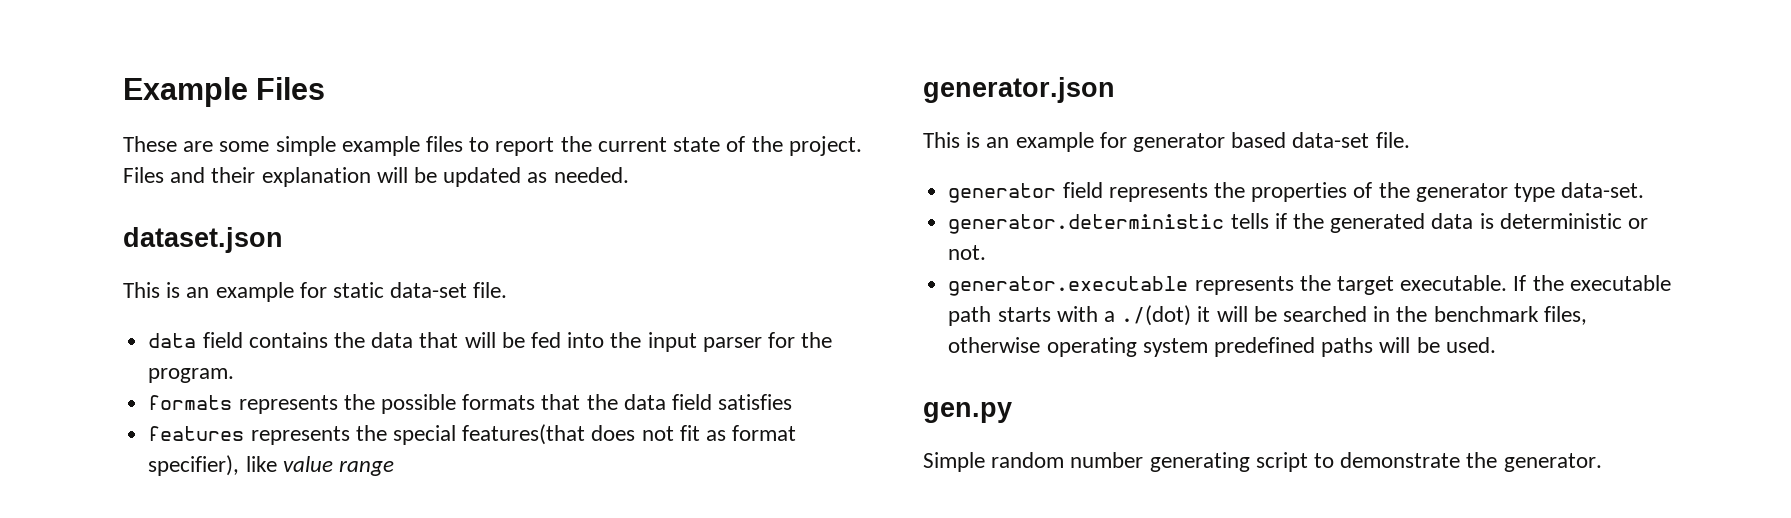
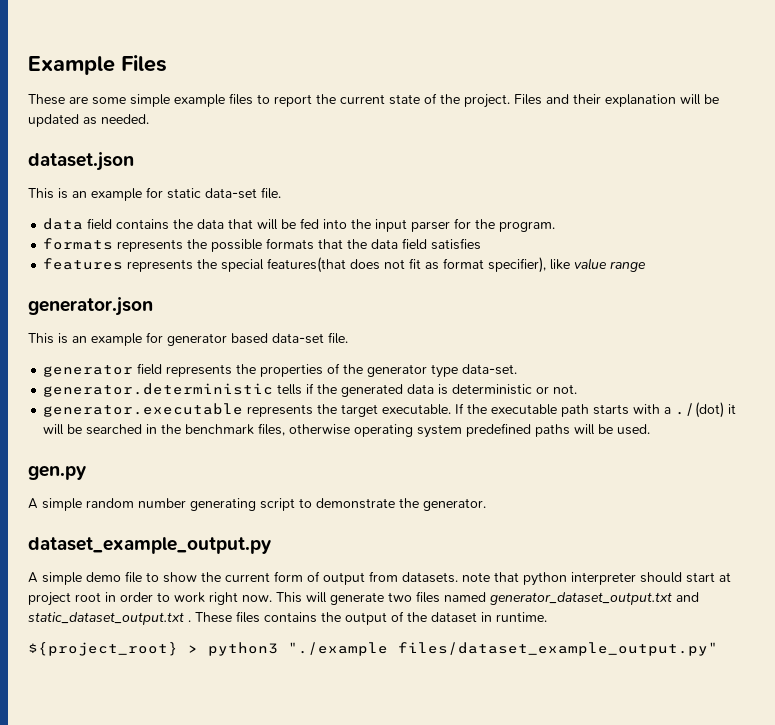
- Simple random number generating script to demonstrate the generator.
+ A simple random number generating script to demonstrate the generator.
+ dataset_example_output.py
+ A simple demo file to show the current form of output from datasets. note that python interpreter should start at project root in order to work right now. This will generate two files named generator_dataset_output.txt and static_dataset_output.txt . These files contains the output of the dataset in runtime.
+ ${project_root} > python3 "./example files/dataset_example_output.py"

